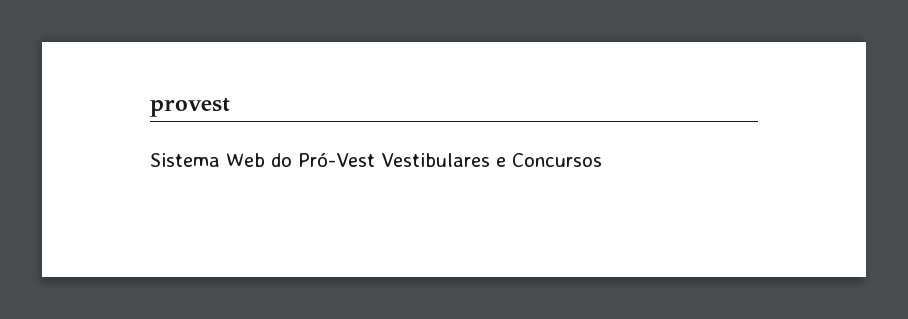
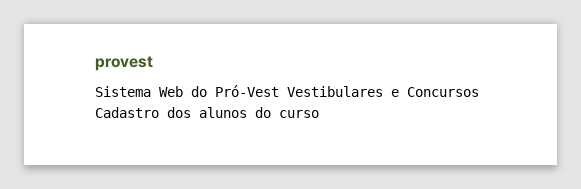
- Sistema Web do Pró-Vest Vestibulares e Concursos
+ Sistema Web do Pró-Vest Vestibulares e Concursos Cadastro dos alunos do curso

